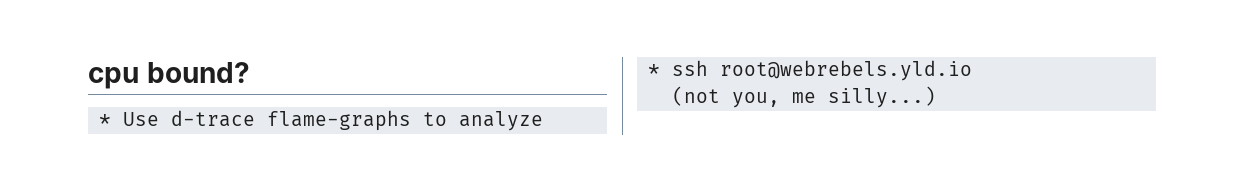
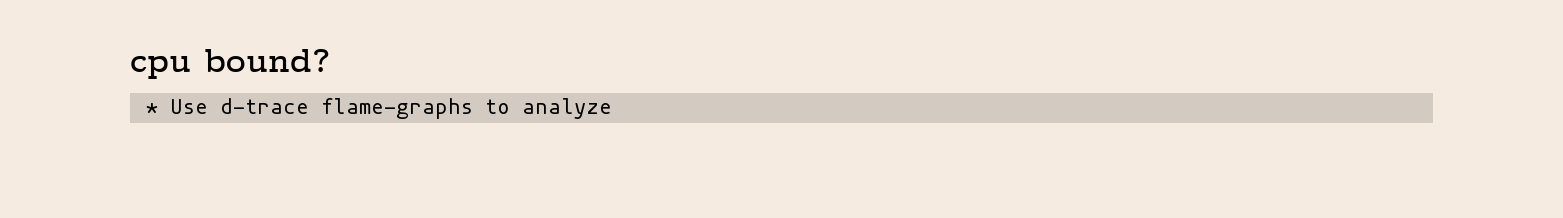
- * ssh root@webrebels.yld.io
- (not you, me silly...)

